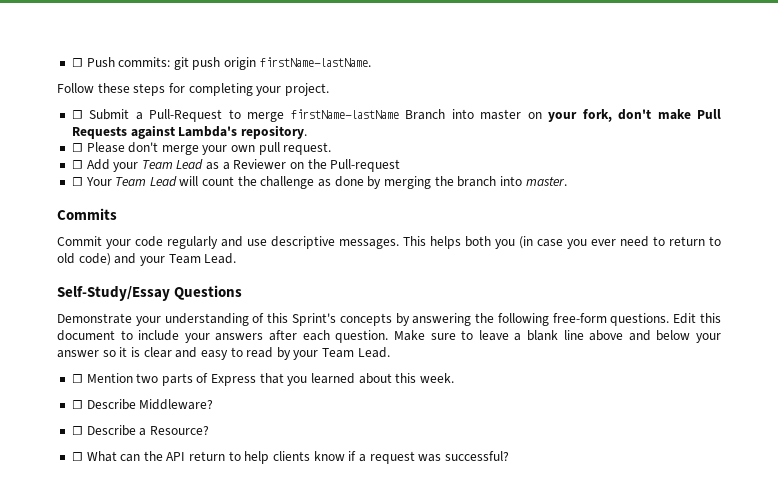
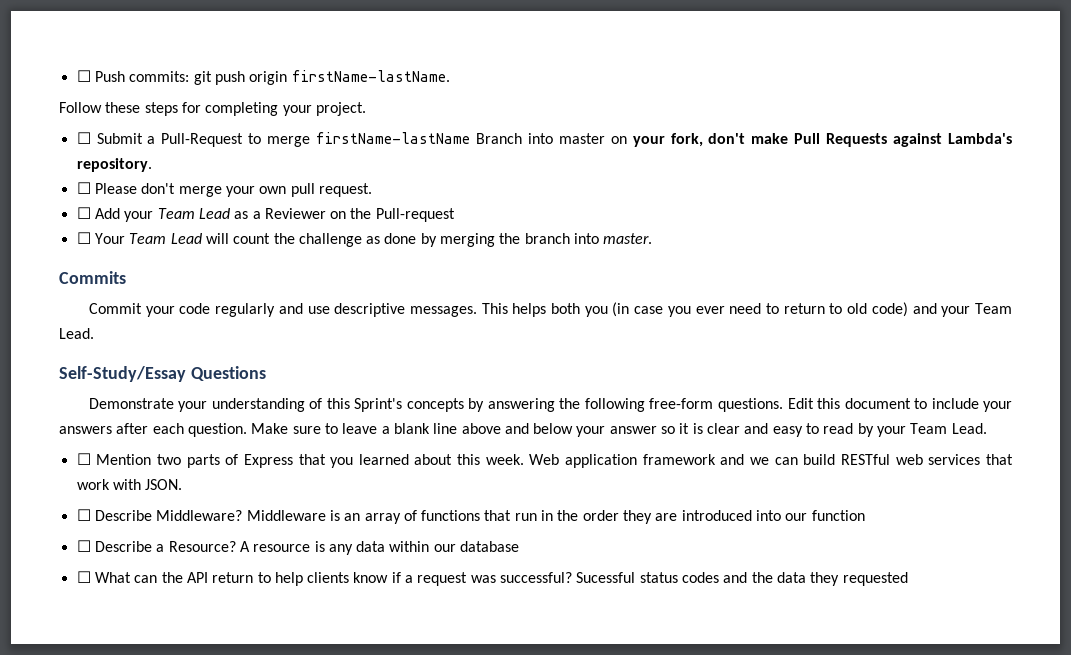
- ☐ Mention two parts of Express that you learned about this week.
- ☐ Describe Middleware?
- ☐ Describe a Resource?
+ ☐ Mention two parts of Express that you learned about this week. Web application framework and we can build RESTful web services that work with JSON.
+ ☐ Describe Middleware? Middleware is an array of functions that run in the order they are introduced into our function
+ ☐ Describe a Resource? A resource is any data within our database
+ Sucessful status codes and the data they requested

